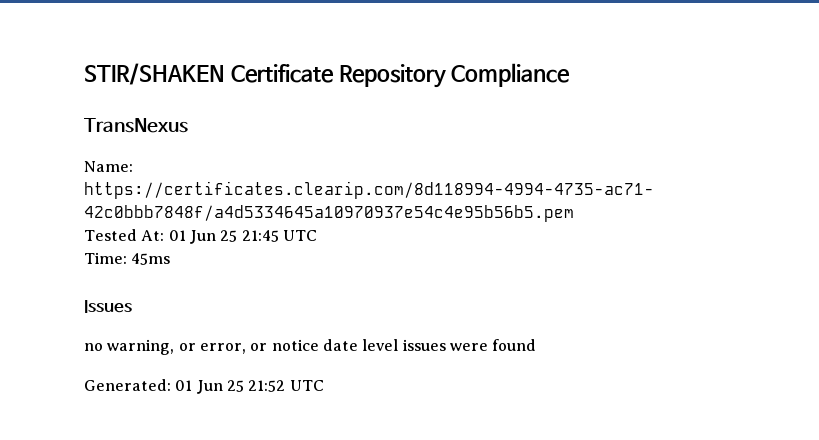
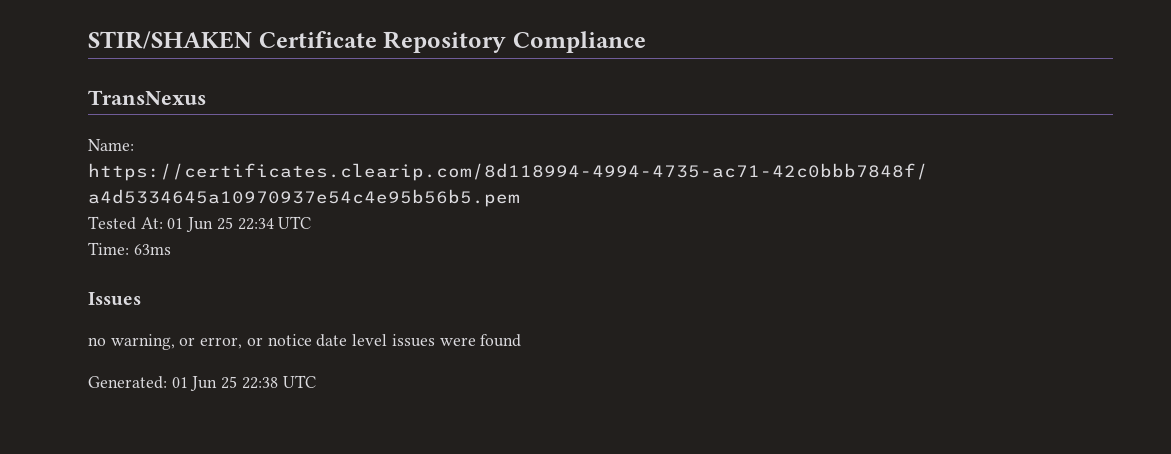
- Tested At: 01 Jun 25 21:45 UTC
+ Tested At: 01 Jun 25 22:34 UTC
- Time: 45ms
+ Time: 63ms
- Generated: 01 Jun 25 21:52 UTC
+ Generated: 01 Jun 25 22:38 UTC

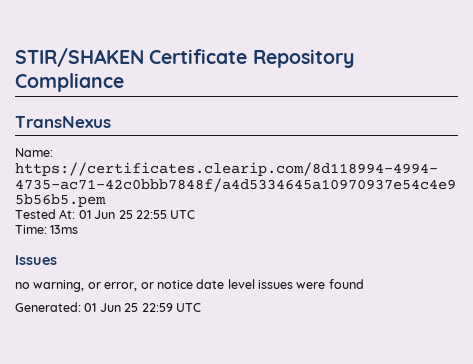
- Tested At: 01 Jun 25 22:34 UTC
+ Tested At: 01 Jun 25 22:55 UTC
- Time: 63ms
+ Time: 13ms
- Generated: 01 Jun 25 22:38 UTC
+ Generated: 01 Jun 25 22:59 UTC

